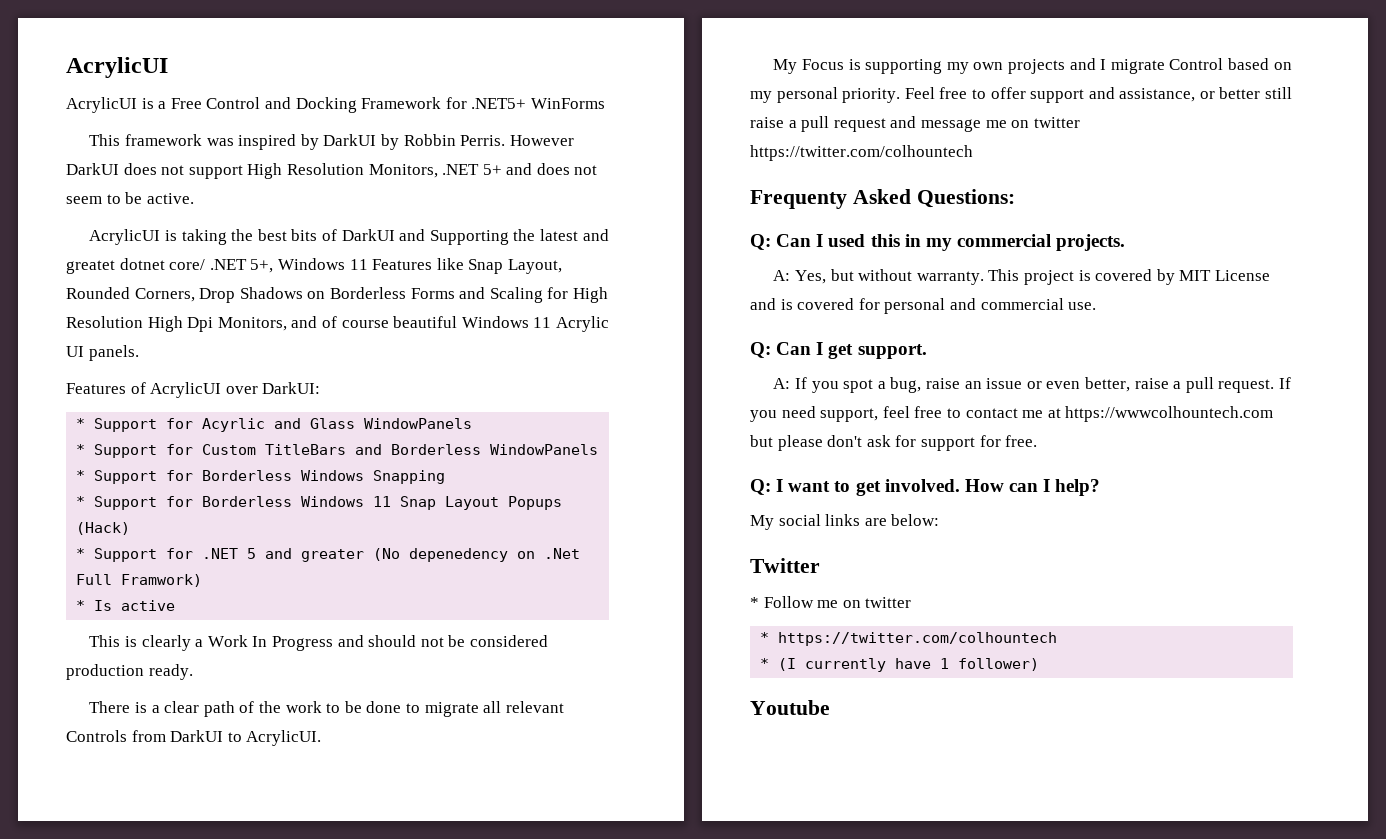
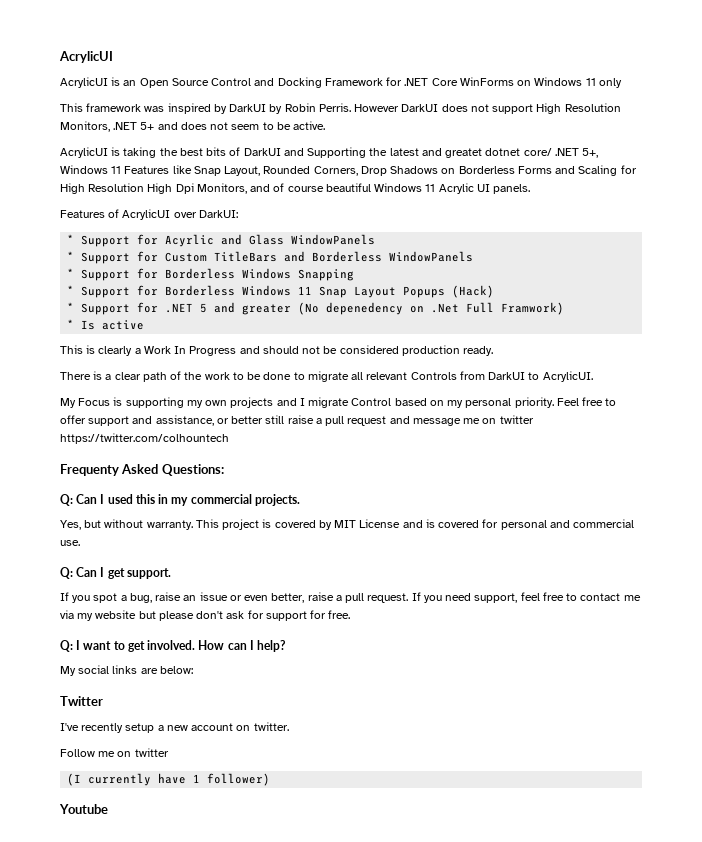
- AcrylicUI is a Free Control and Docking Framework for .NET5+ WinForms
+ AcrylicUI is an Open Source Control and Docking Framework for .NET Core WinForms on Windows 11 only
- This framework was inspired by DarkUI by Robbin Perris.
+ This framework was inspired by DarkUI by Robin Perris.
- A: Yes, but without warranty.
+ Yes, but without warranty.
- A: If you spot a bug, raise an issue or even better, raise a pull request.
+ If you spot a bug, raise an issue or even better, raise a pull request.
- If you need support, feel free to contact me at https://wwwcolhountech.com but please don't ask for support for free.
+ If you need support, feel free to contact me via my website but please don't ask for support for free.
- * Follow me on twitter
+ I've recently setup a new account on twitter.
+ Follow me on twitter
- * https://twitter.com/colhountech
- * (I currently have 1 follower)
+ (I currently have 1 follower)

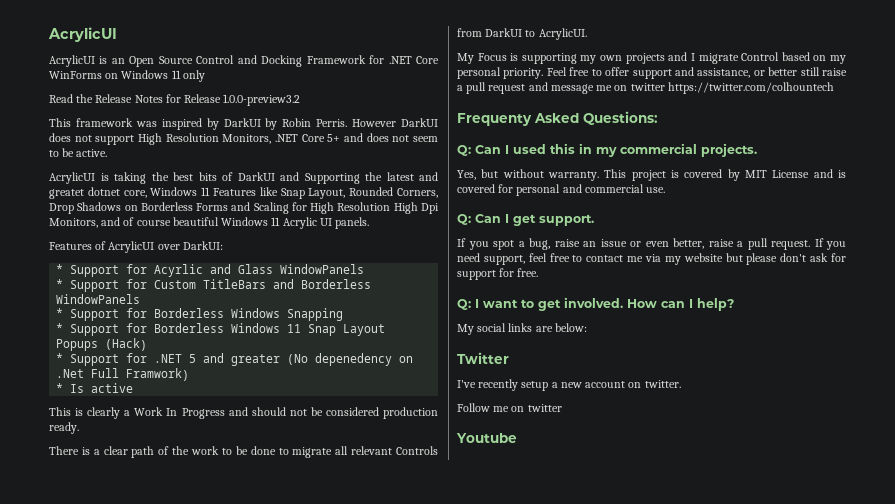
+ Read the Release Notes for Release 1.0.0-preview3.2
- However DarkUI does not support High Resolution Monitors, .NET 5+ and does not seem to be active.
+ However DarkUI does not support High Resolution Monitors, .NET Core 5+ and does not seem to be active.
- AcrylicUI is taking the best bits of DarkUI and Supporting the latest and greatet dotnet core/ .NET 5+, Windows 11 Features like Snap Layout, Rounded Corners, Drop Shadows on Borderless Forms and Scaling for High Resolution High Dpi Monitors, and of course beautiful Windows 11 Acrylic UI panels.
+ AcrylicUI is taking the best bits of DarkUI and Supporting the latest and greatet dotnet core, Windows 11 Features like Snap Layout, Rounded Corners, Drop Shadows on Borderless Forms and Scaling for High Resolution High Dpi Monitors, and of course beautiful Windows 11 Acrylic UI panels.
- (I currently have 1 follower)

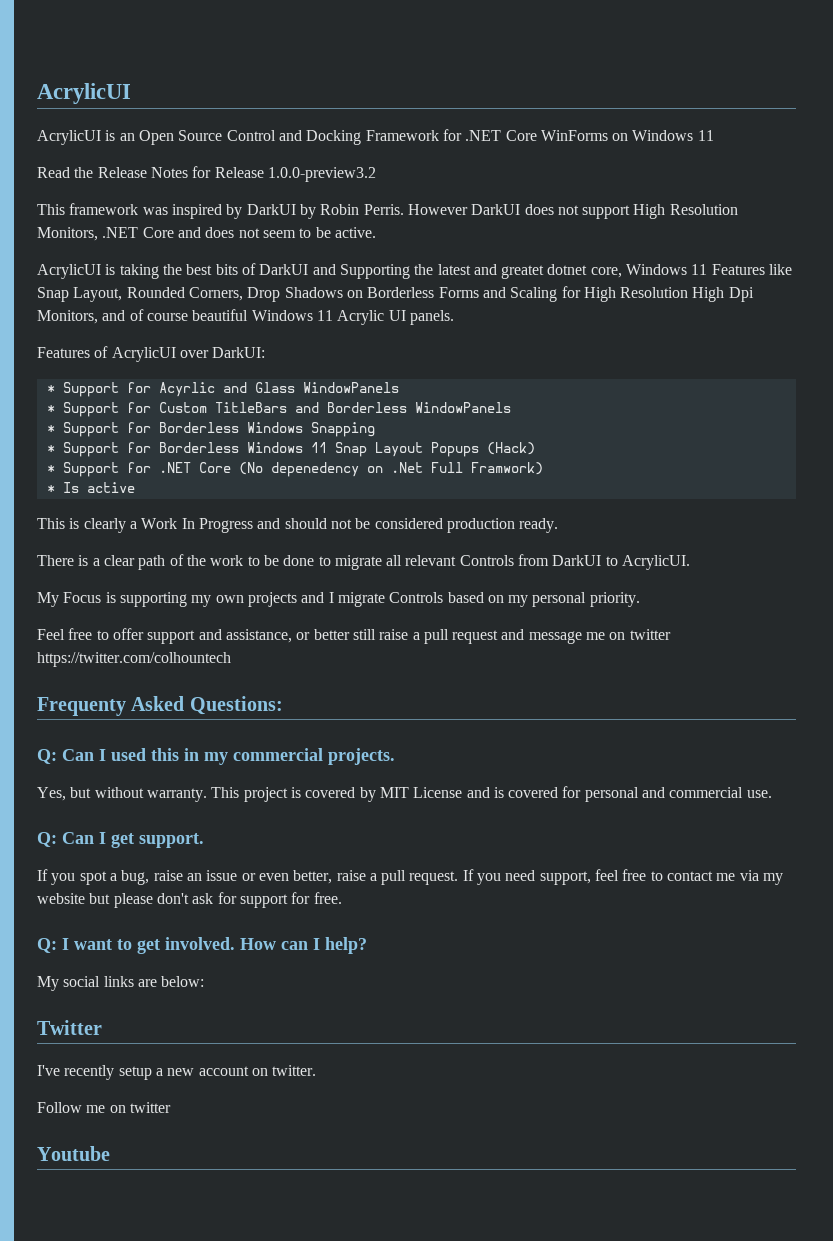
- AcrylicUI is an Open Source Control and Docking Framework for .NET Core WinForms on Windows 11 only
+ AcrylicUI is an Open Source Control and Docking Framework for .NET Core WinForms on Windows 11
- However DarkUI does not support High Resolution Monitors, .NET Core 5+ and does not seem to be active.
+ However DarkUI does not support High Resolution Monitors, .NET Core and does not seem to be active.
- * Support for .NET 5 and greater (No depenedency on .Net Full Framwork)
+ * Support for .NET Core (No depenedency on .Net Full Framwork)
- My Focus is supporting my own projects and I migrate Control based on my personal priority. Feel free to offer support and assistance, or better still raise a pull request and message me on twitter https://twitter.com/colhountech
+ My Focus is supporting my own projects and I migrate Controls based on my personal priority.
+ Feel free to offer support and assistance, or better still raise a pull request and message me on twitter https://twitter.com/colhountech

